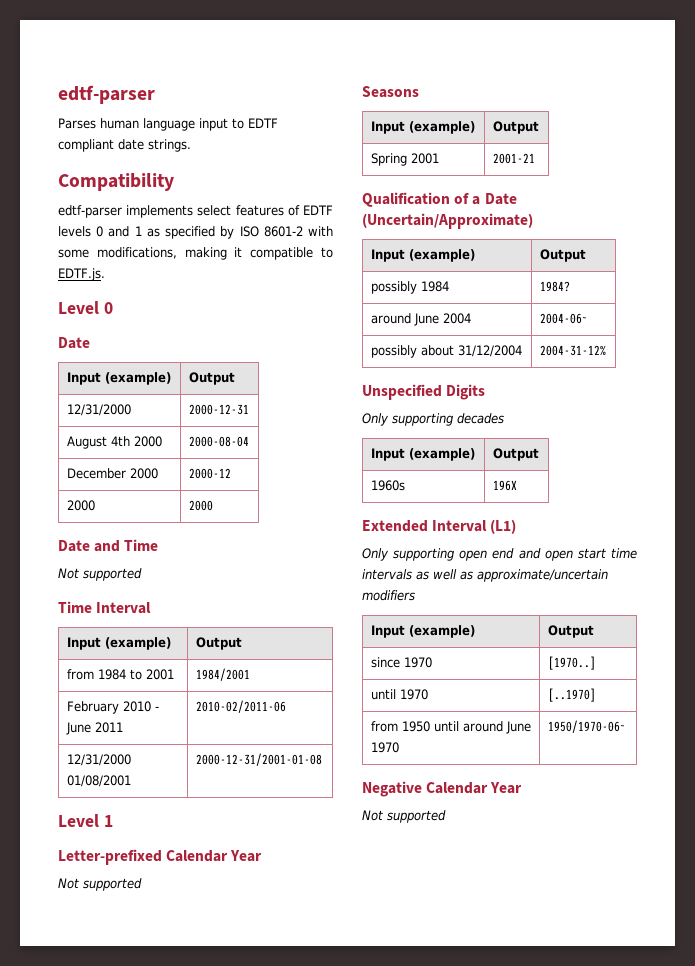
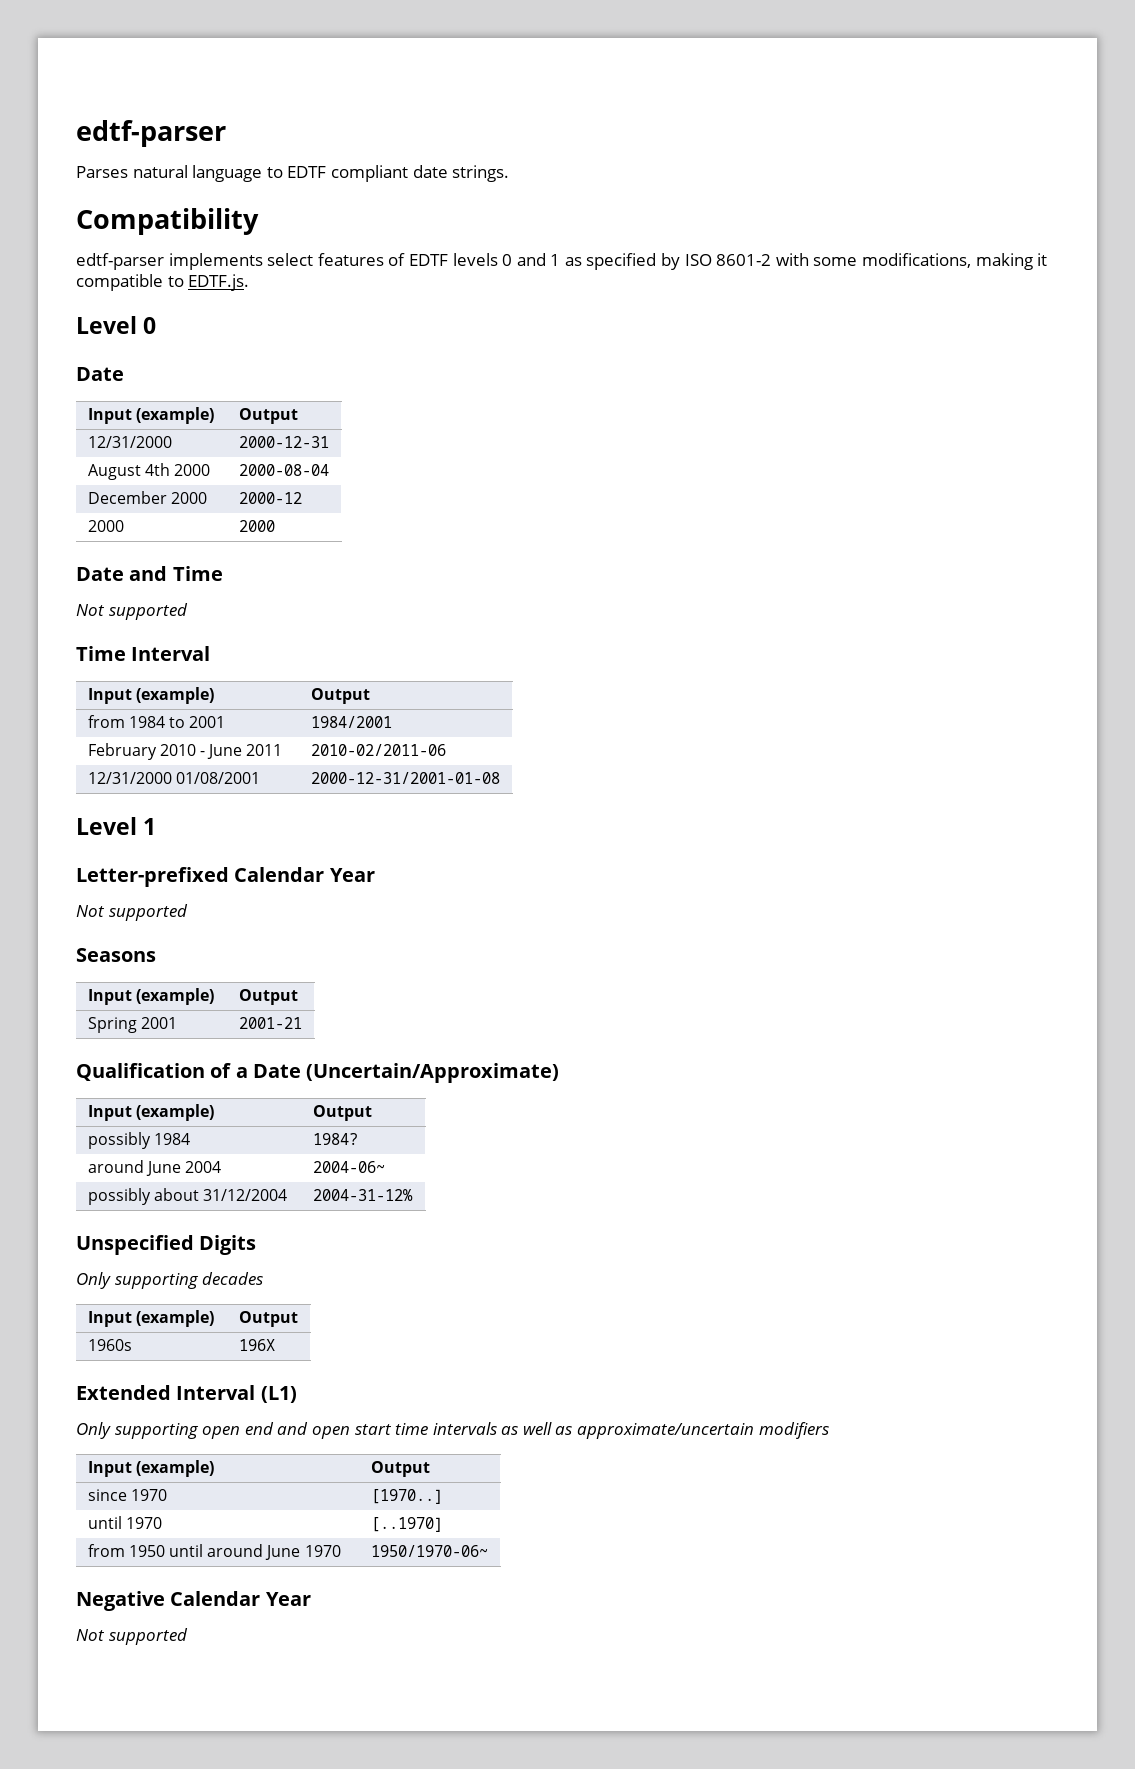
- Parses human language input to EDTF compliant date strings.
+ Parses natural language to EDTF compliant date strings.

